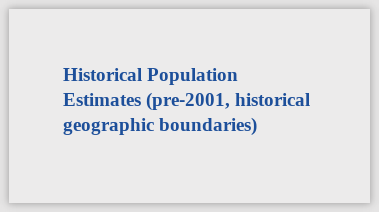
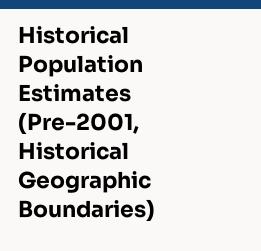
- Historical Population Estimates (pre-2001, historical geographic boundaries)
+ Historical Population Estimates (Pre-2001, Historical Geographic Boundaries)

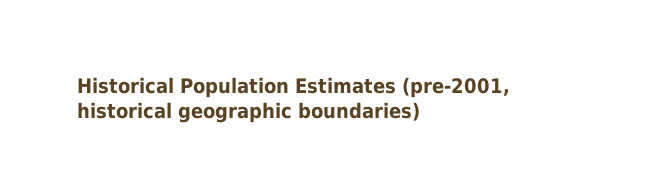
- Historical Population Estimates (Pre-2001, Historical Geographic Boundaries)
+ Historical Population Estimates (pre-2001, historical geographic boundaries)

